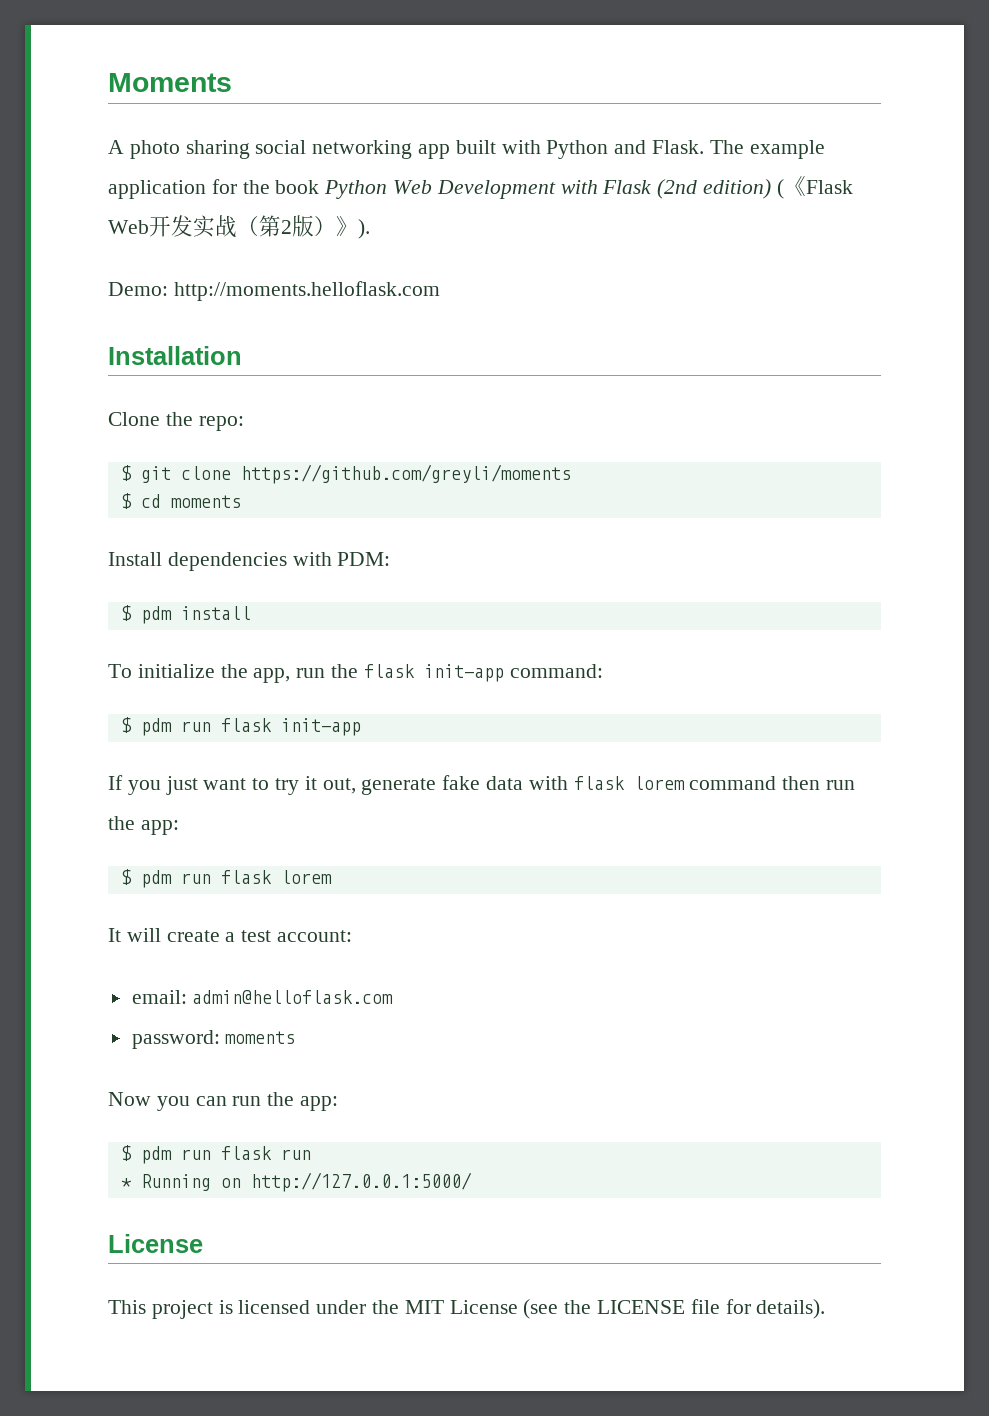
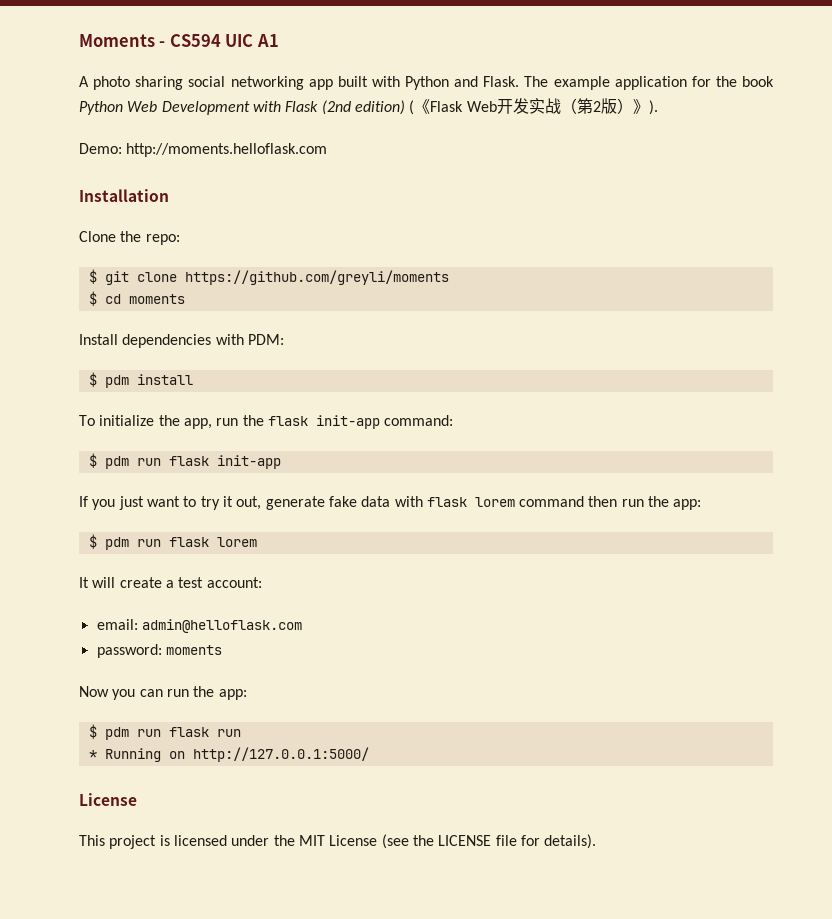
- Moments
+ Moments - CS594 UIC A1

